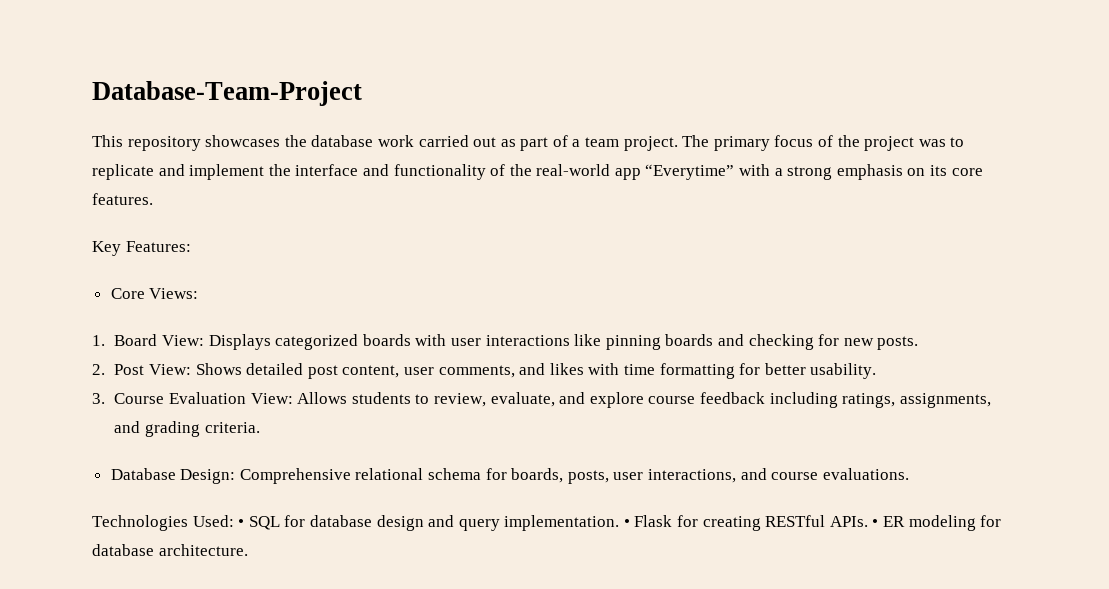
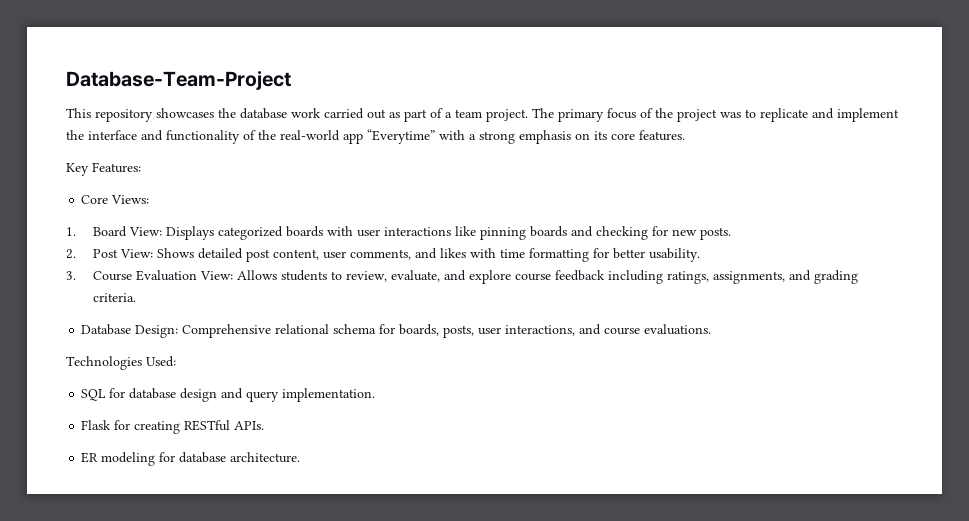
- Technologies Used: • SQL for database design and query implementation. • Flask for creating RESTful APIs. • ER modeling for database architecture.
+ Technologies Used:
+ SQL for database design and query implementation.
+ Flask for creating RESTful APIs.
+ ER modeling for database architecture.

